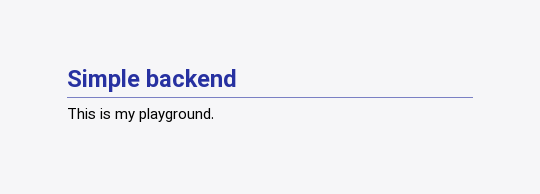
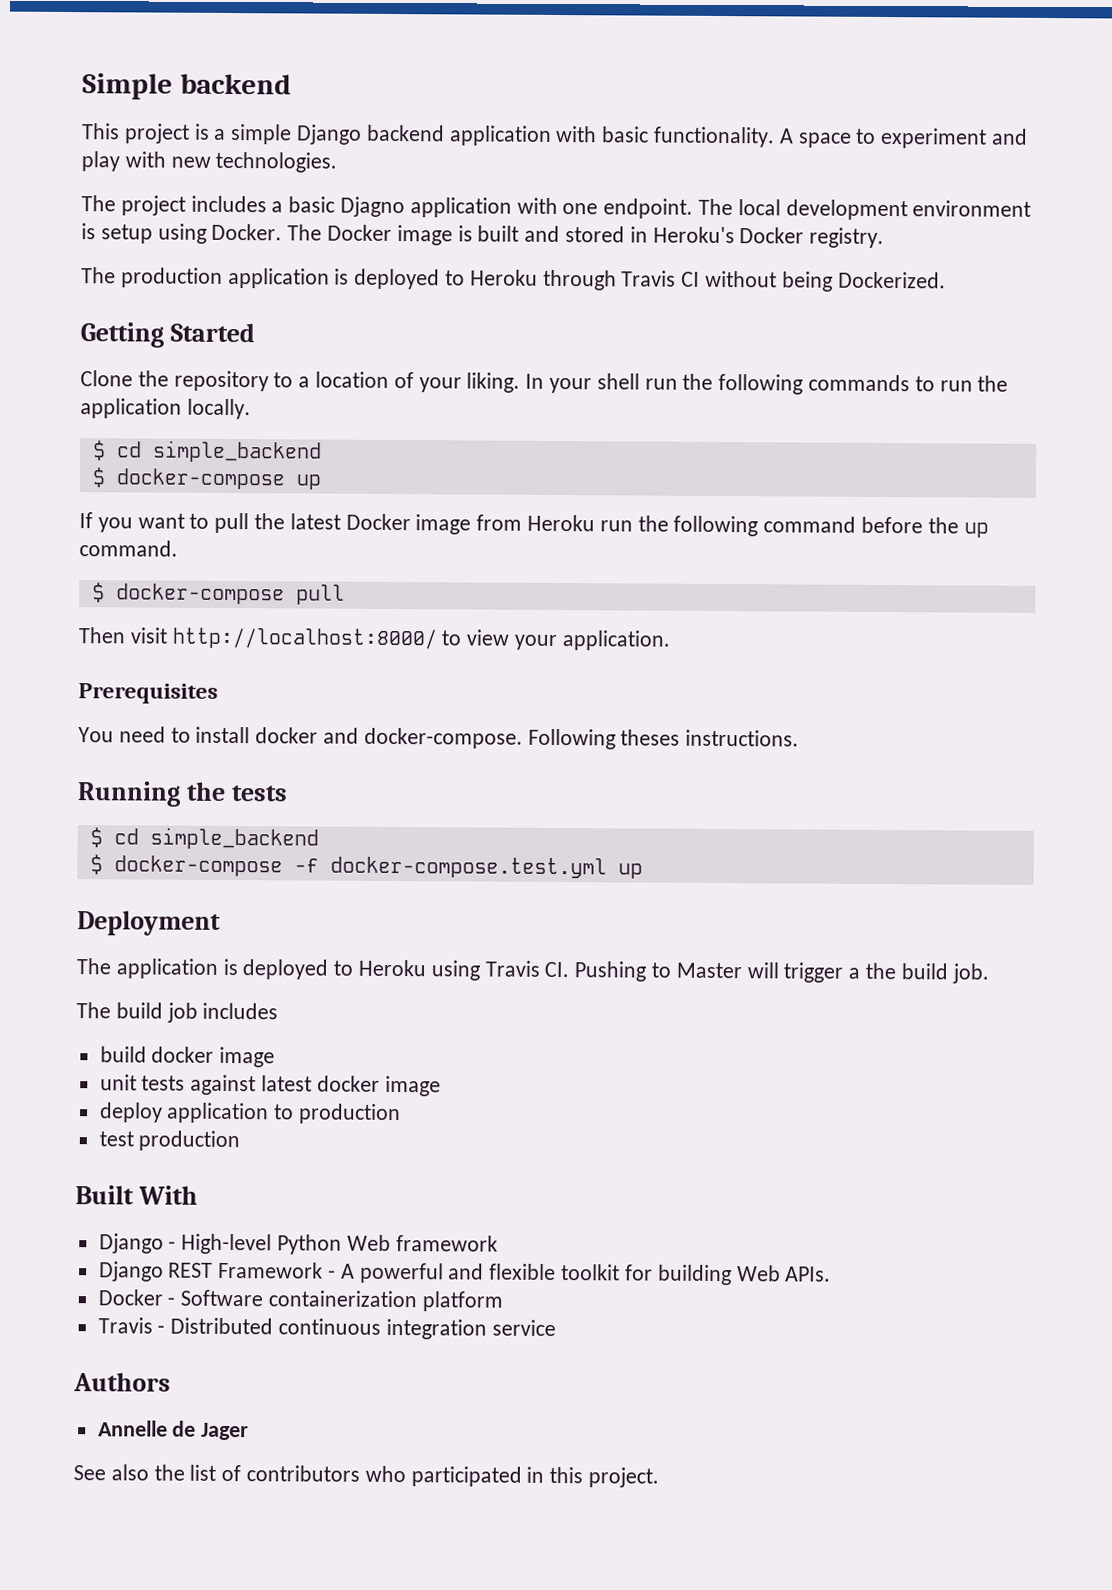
- This is my playground.
+ This project is a simple Django backend application with basic functionality. A space to experiment and play with new technologies.
+ The project includes a basic Djagno application with one endpoint. The local development environment is setup using Docker. The Docker image is built and stored in Heroku's Docker registry.
+ The production application is deployed to Heroku through Travis CI without being Dockerized.
+ Getting Started
+ Clone the repository to a location of your liking. In your shell run the following commands to run the application locally.
+ $ cd simple_backend
+ $ docker-compose up
+ If you want to pull the latest Docker image from Heroku run the following command before the up command.
+ $ docker-compose pull
+ Then visit http://localhost:8000/ to view your application.
+ Prerequisites
+ You need to install docker and docker-compose. Following theses instructions.
+ Running the tests
+ $ cd simple_backend
+ $ docker-compose -f docker-compose.test.yml up
+ Deployment
+ The application is deployed to Heroku using Travis CI. Pushing to Master will trigger a the build job.
+ The build job includes
+ build docker image
+ unit tests against latest docker image
+ deploy application to production
+ test production
+ Built With
+ Django - High-level Python Web framework
+ Django REST Framework - A powerful and flexible toolkit for building Web APIs.
+ Docker - Software containerization platform
+ Travis - Distributed continuous integration service
+ Authors
+ Annelle de Jager
+ See also the list of contributors who participated in this project.

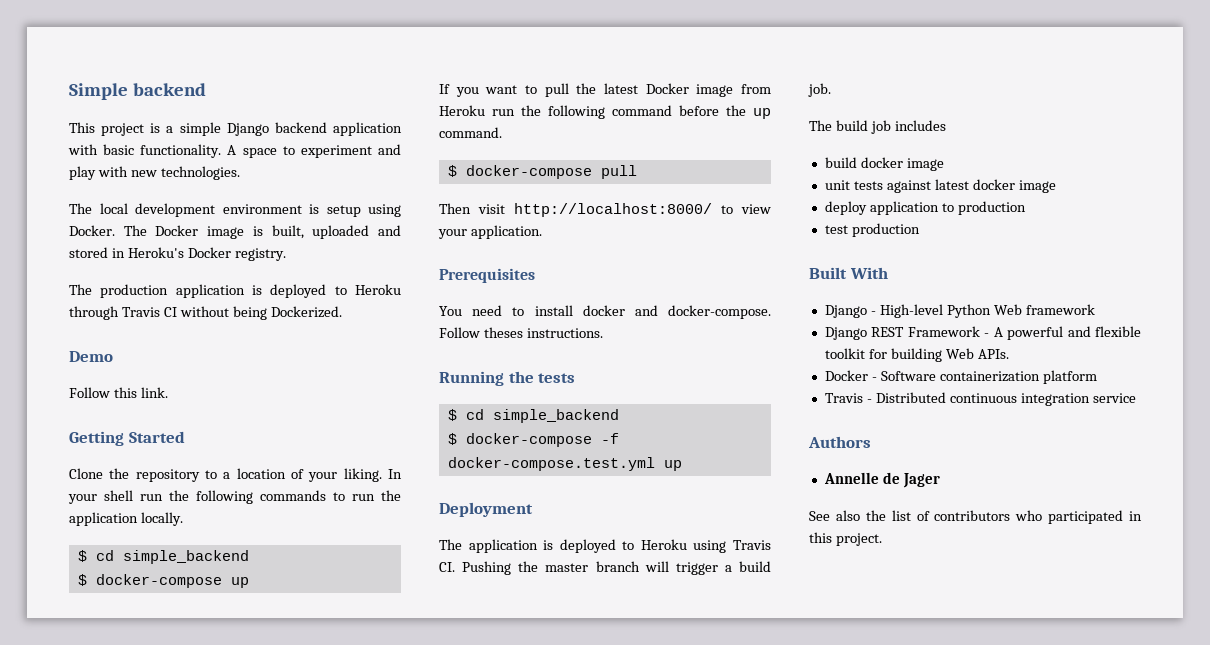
- The project includes a basic Djagno application with one endpoint. The local development environment is setup using Docker.
+ The local development environment is setup using Docker.
- The Docker image is built and stored in Heroku's Docker registry.
+ The Docker image is built, uploaded and stored in Heroku's Docker registry.
+ Demo
+ Follow this link.
- Following theses instructions.
+ Follow theses instructions.
- The application is deployed to Heroku using Travis CI. Pushing to Master will trigger a the build job.
+ The application is deployed to Heroku using Travis CI. Pushing the master branch will trigger a build job.

